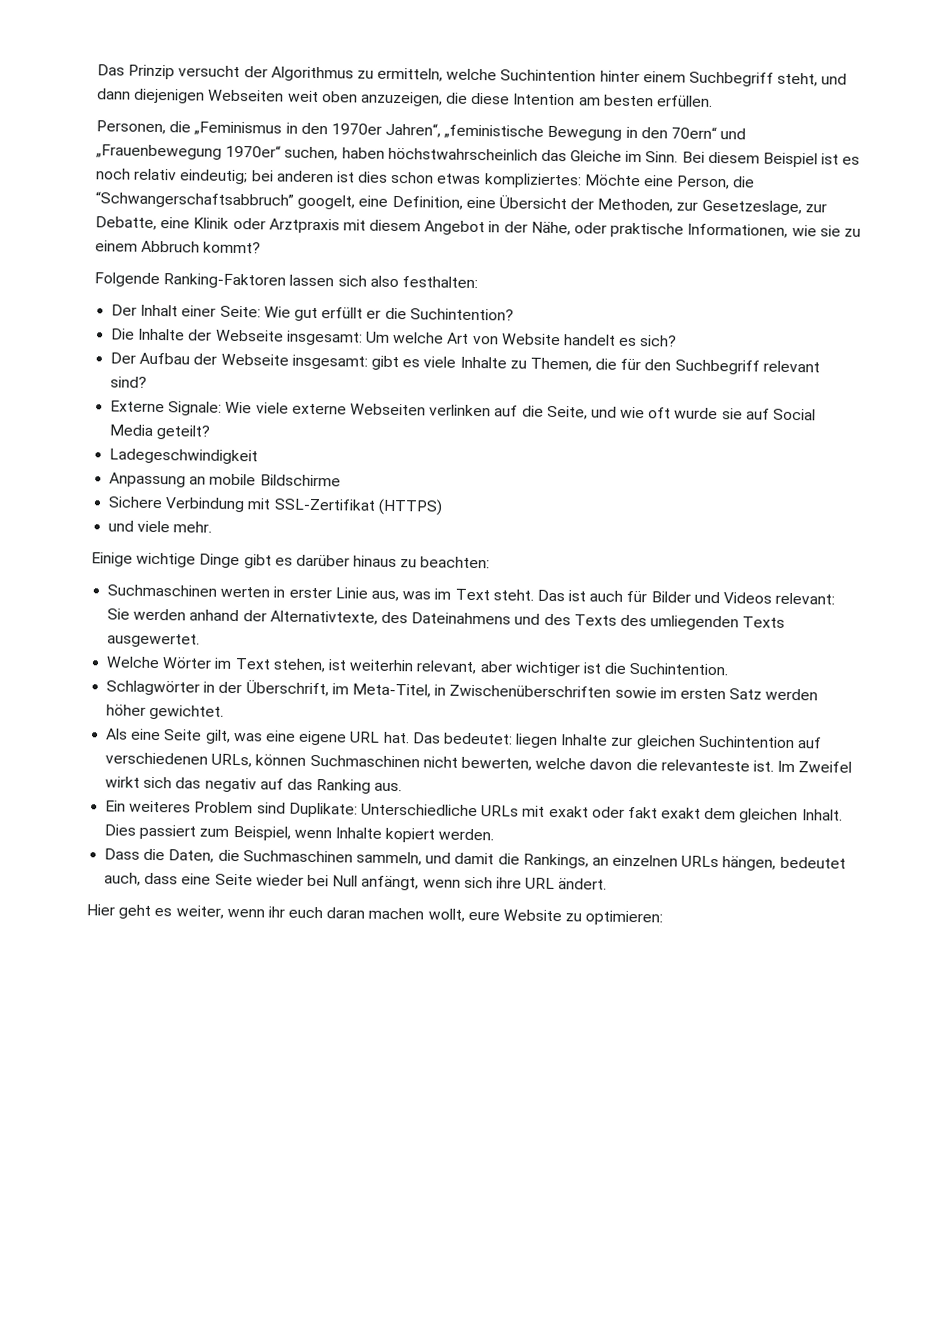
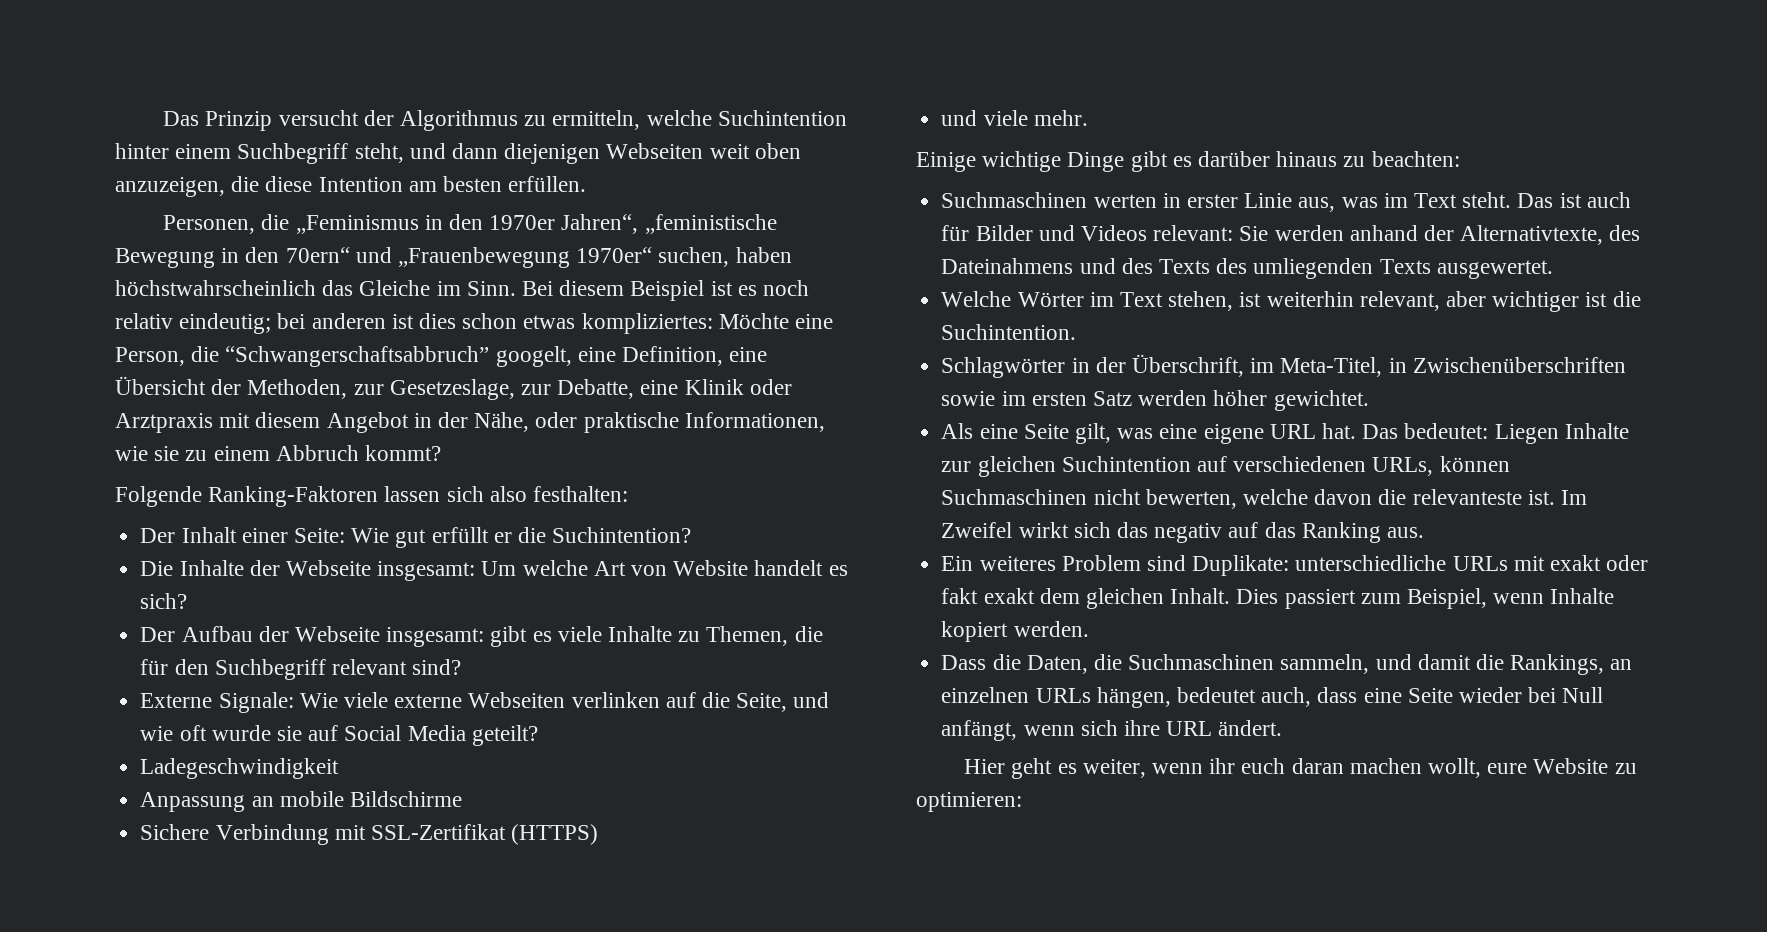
- Das bedeutet: liegen Inhalte zur gleichen Suchintention auf verschiedenen URLs, können Suchmaschinen nicht bewerten, welche davon die relevanteste ist.
+ Das bedeutet: Liegen Inhalte zur gleichen Suchintention auf verschiedenen URLs, können Suchmaschinen nicht bewerten, welche davon die relevanteste ist.
- Ein weiteres Problem sind Duplikate: Unterschiedliche URLs mit exakt oder fakt exakt dem gleichen Inhalt.
+ Ein weiteres Problem sind Duplikate: unterschiedliche URLs mit exakt oder fakt exakt dem gleichen Inhalt.

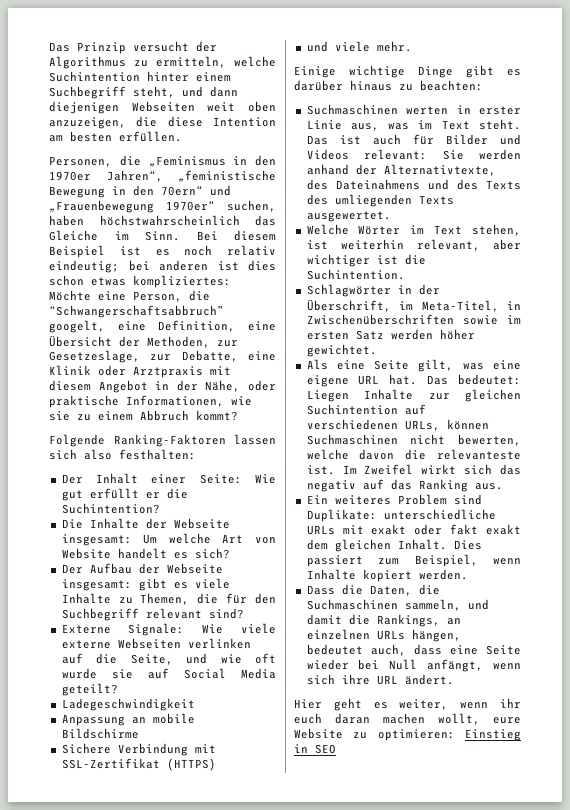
- Hier geht es weiter, wenn ihr euch daran machen wollt, eure Website zu optimieren:
+ Hier geht es weiter, wenn ihr euch daran machen wollt, eure Website zu optimieren: Einstieg in SEO

